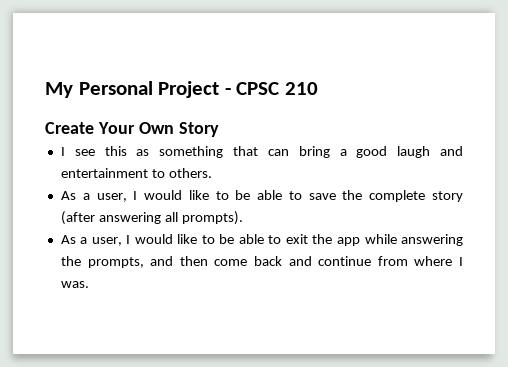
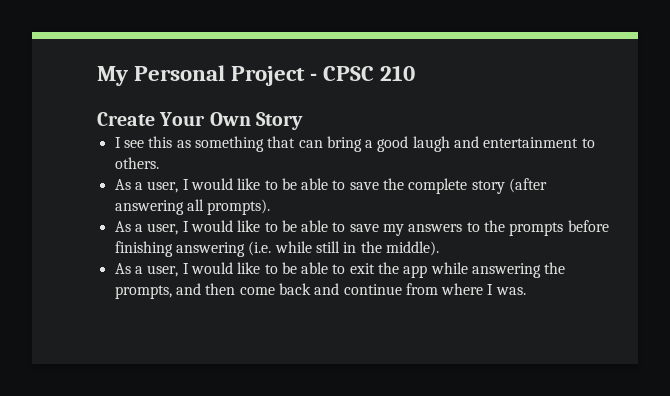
+ As a user, I would like to be able to save my answers to the prompts before finishing answering (i.e. while still in the middle).

